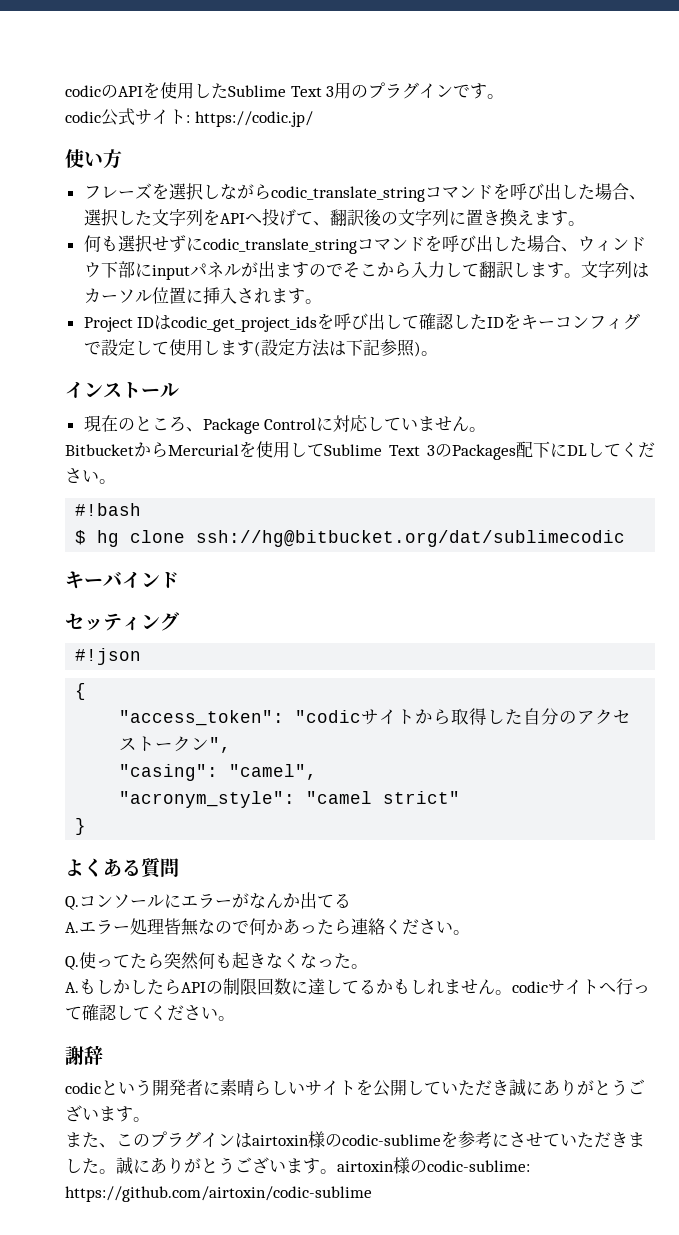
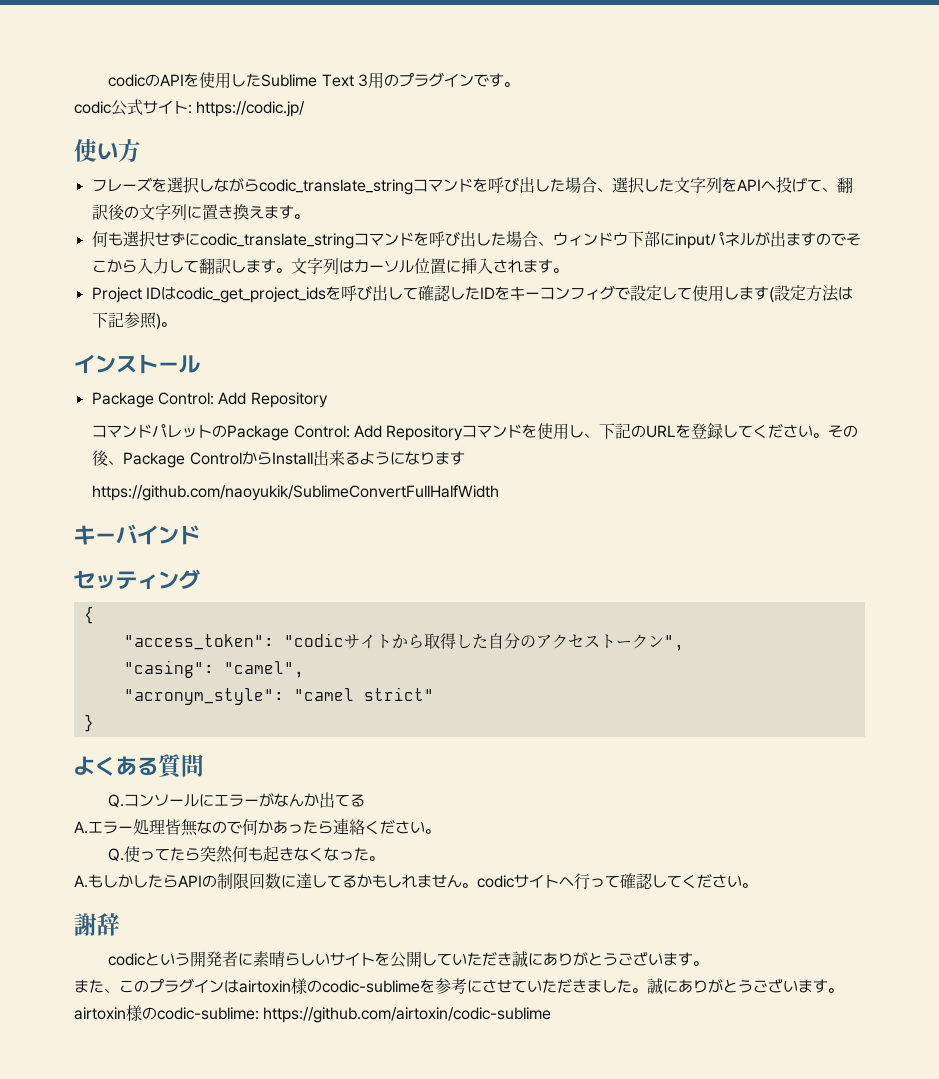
  インストール
- 現在のところ、Package Controlに対応していません。
- BitbucketからMercurialを使用してSublime Text 3のPackages配下にDLしてください。
- #!bash
- $ hg clone ssh://hg@bitbucket.org/dat/sublimecodic
+ Package Control: Add Repository
+ コマンドパレットのPackage Control: Add Repositoryコマンドを使用し、下記のURLを登録してください。その後、Package ControlからInstall出来るようになります
+ https://github.com/naoyukik/SublimeConvertFullHalfWidth
- #!json

